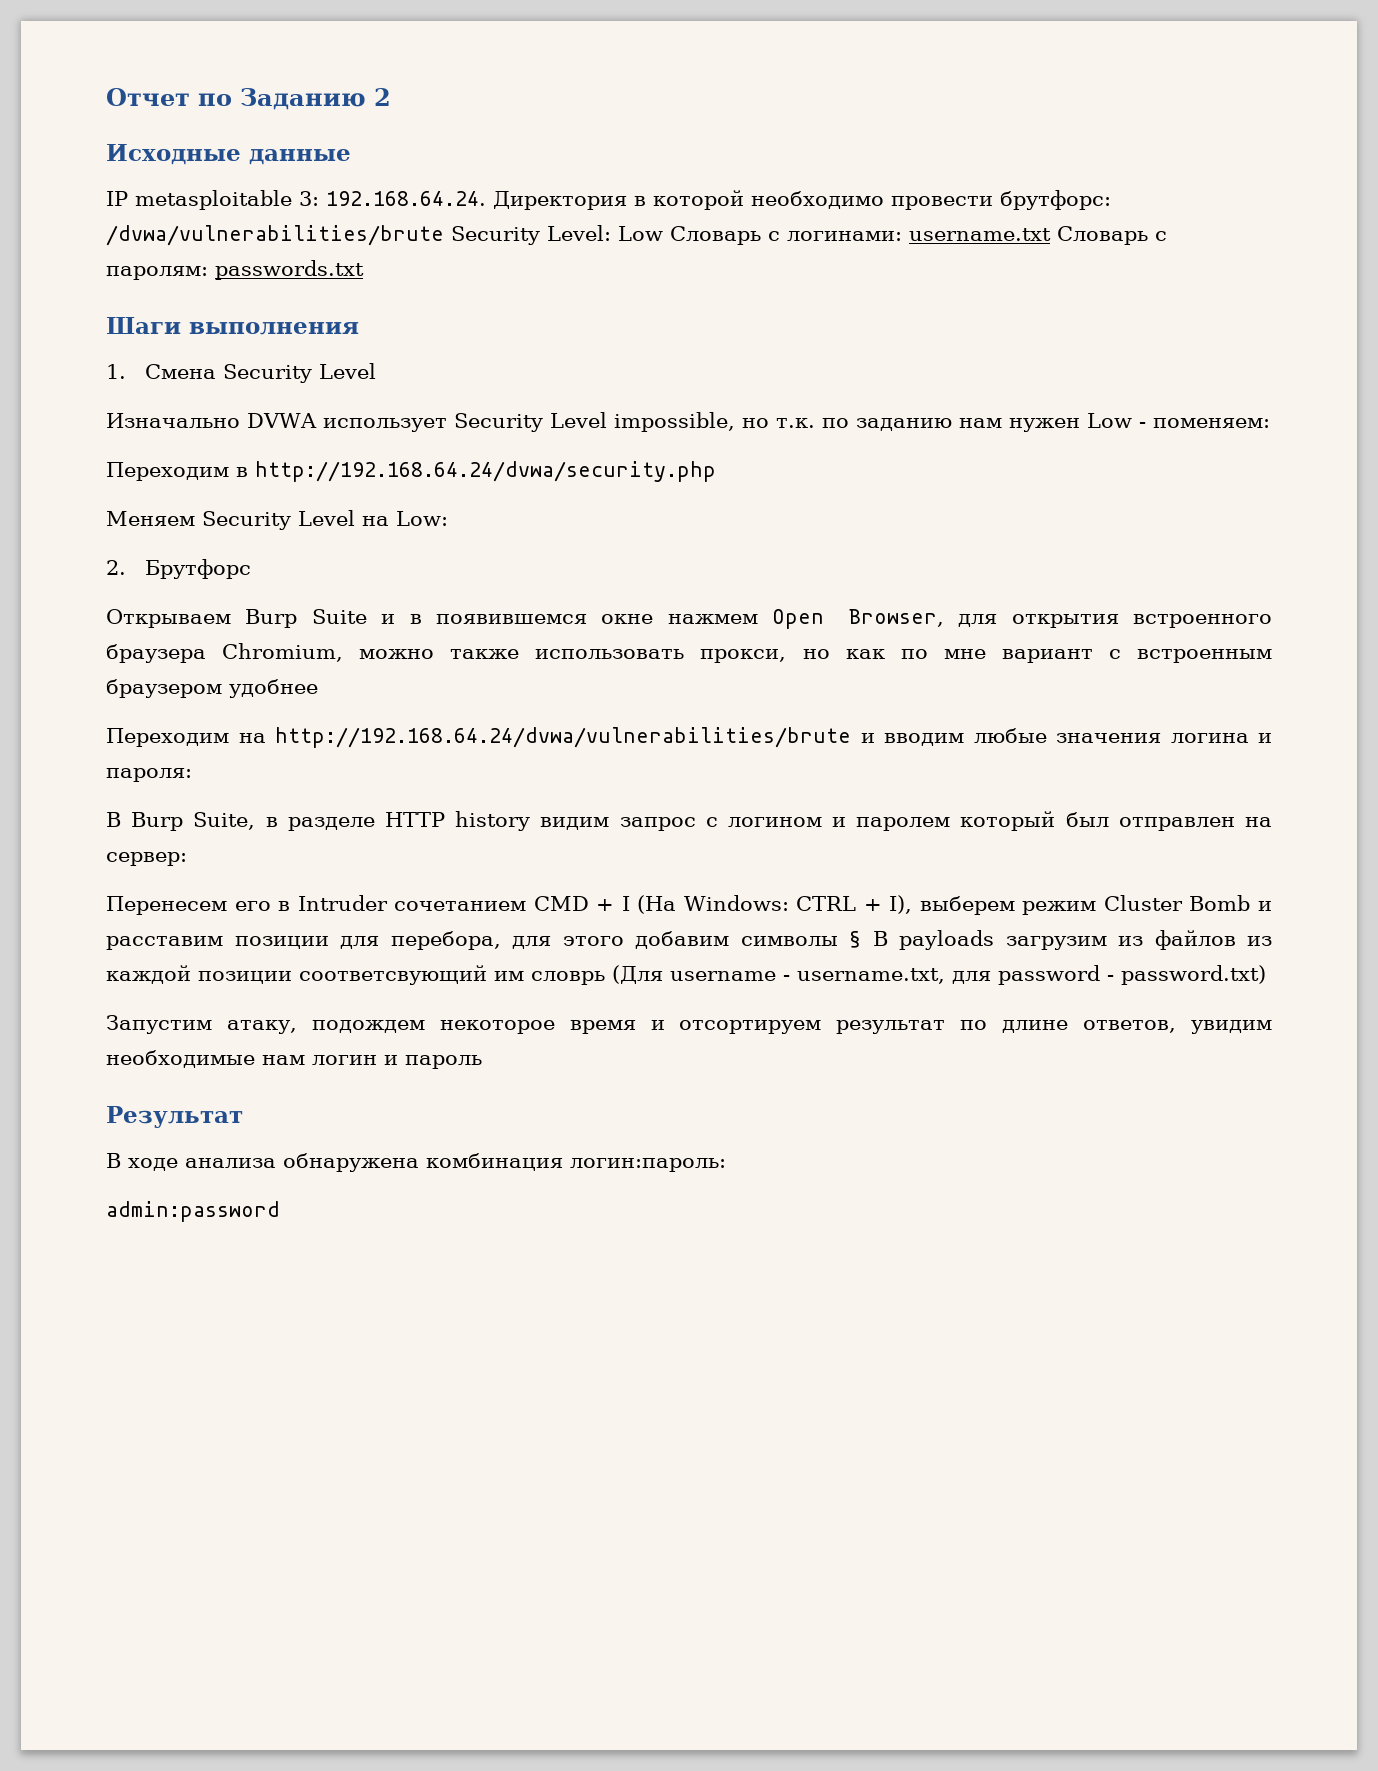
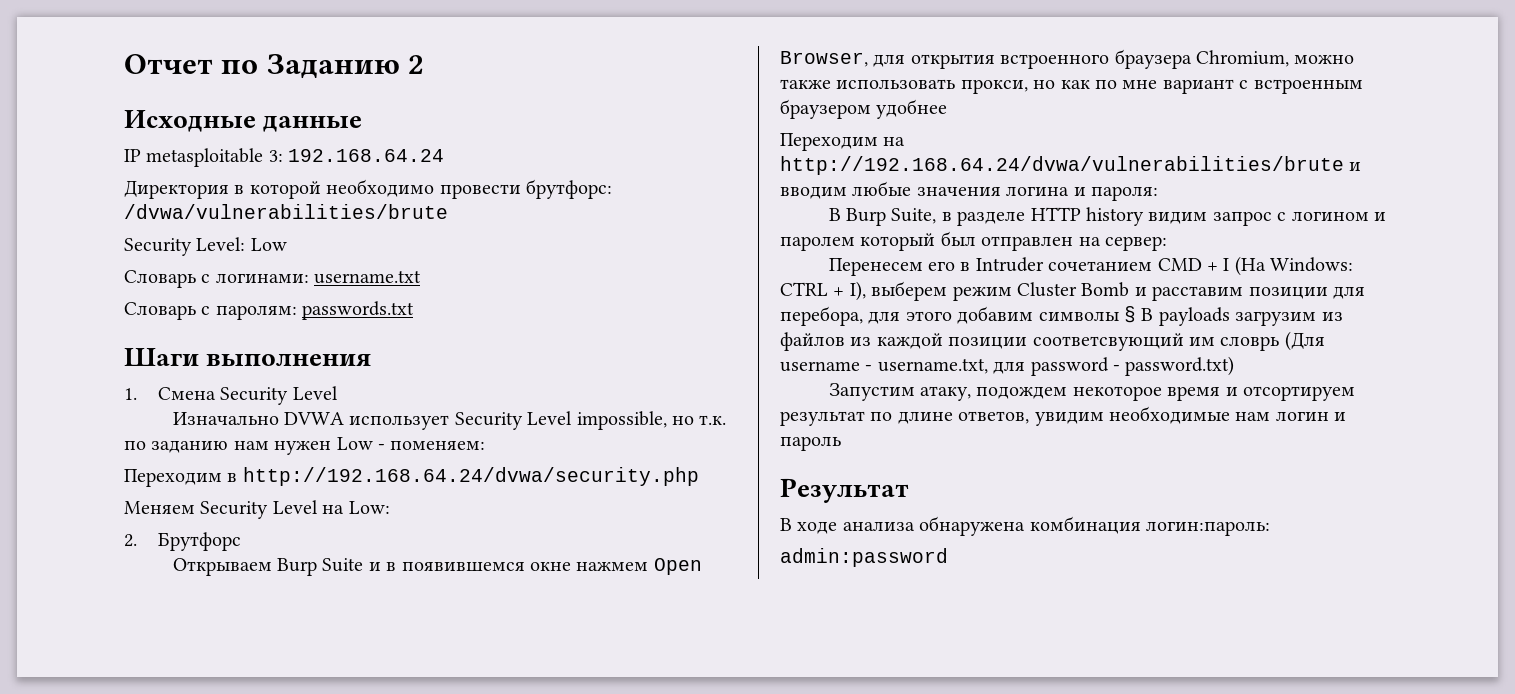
- IP metasploitable 3: 192.168.64.24. Директория в которой необходимо провести брутфорс: /dvwa/vulnerabilities/brute Security Level: Low Словарь с логинами: username.txt Словарь с паролям: passwords.txt
+ IP metasploitable 3: 192.168.64.24
+ Директория в которой необходимо провести брутфорс: /dvwa/vulnerabilities/brute
+ Security Level: Low
+ Словарь с логинами: username.txt
+ Словарь с паролям: passwords.txt

